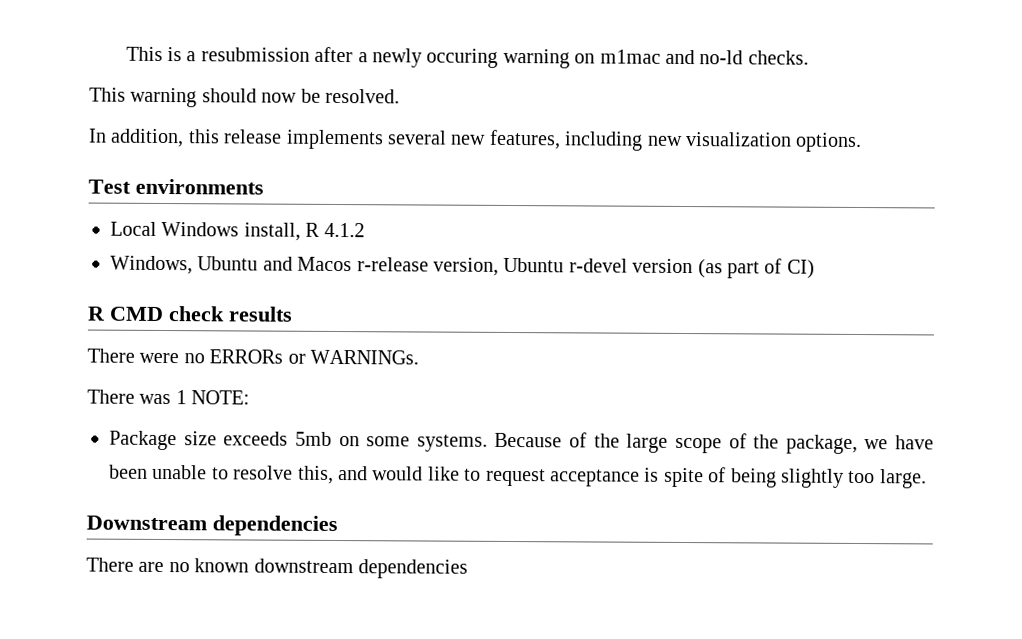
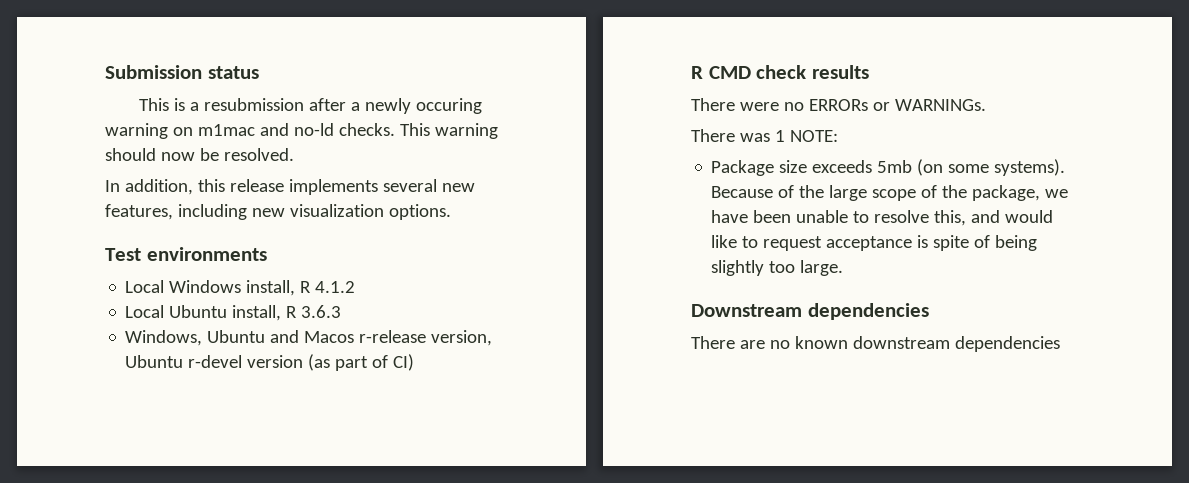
+ Submission status
- This is a resubmission after a newly occuring warning on m1mac and no-ld checks.
- This warning should now be resolved.
+ This is a resubmission after a newly occuring warning on m1mac and no-ld checks. This warning should now be resolved.
+ Local Ubuntu install, R 3.6.3
- Package size exceeds 5mb on some systems.
+ Package size exceeds 5mb (on some systems).

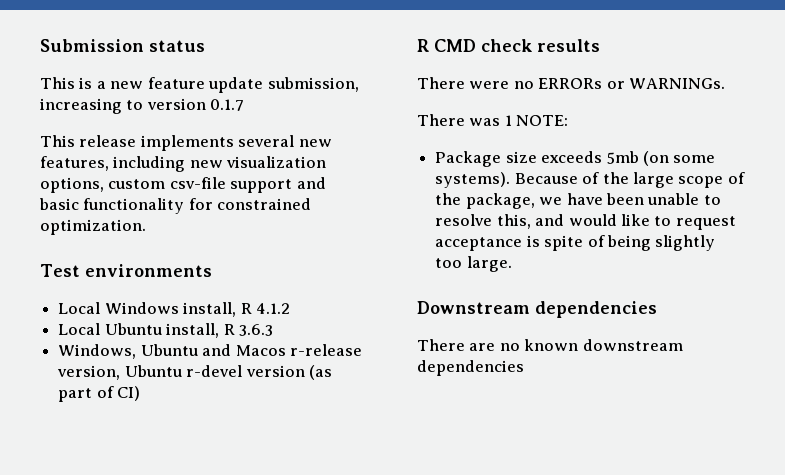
- This is a resubmission after a newly occuring warning on m1mac and no-ld checks. This warning should now be resolved.
- In addition, this release implements several new features, including new visualization options.
+ This is a new feature update submission, increasing to version 0.1.7
+ This release implements several new features, including new visualization options, custom csv-file support and basic functionality for constrained optimization.

